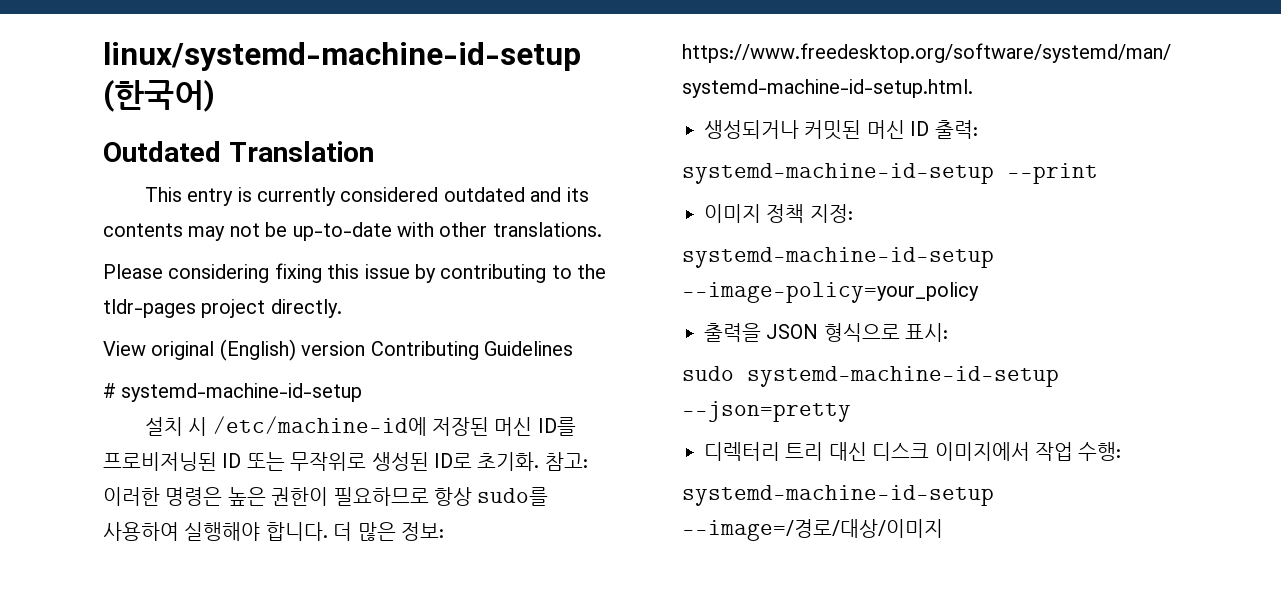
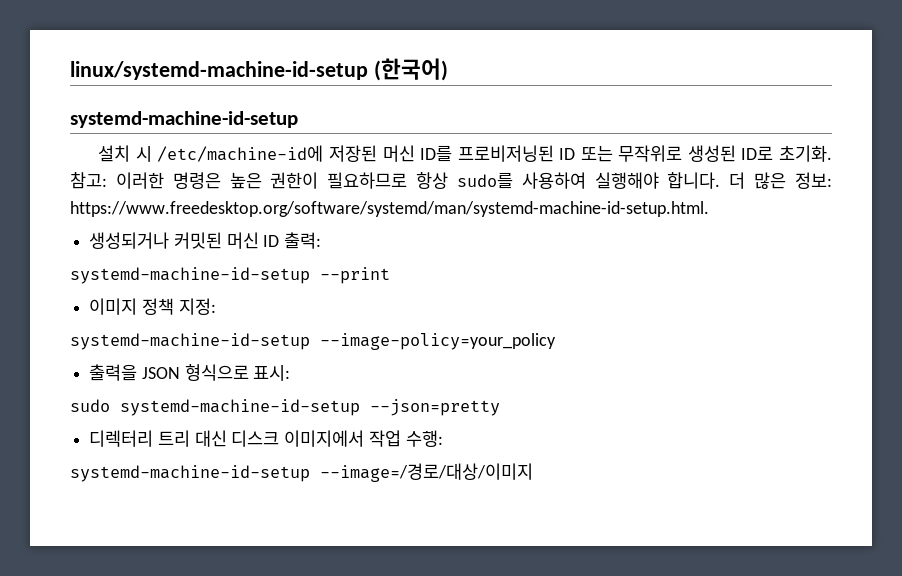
  linux/systemd-machine-id-setup (한국어)
- Outdated Translation
- This entry is currently considered outdated and its contents may not be up-to-date with other translations.
- Please considering fixing this issue by contributing to the tldr-pages project directly.
- View original (English) version Contributing Guidelines
- # systemd-machine-id-setup
+ systemd-machine-id-setup

